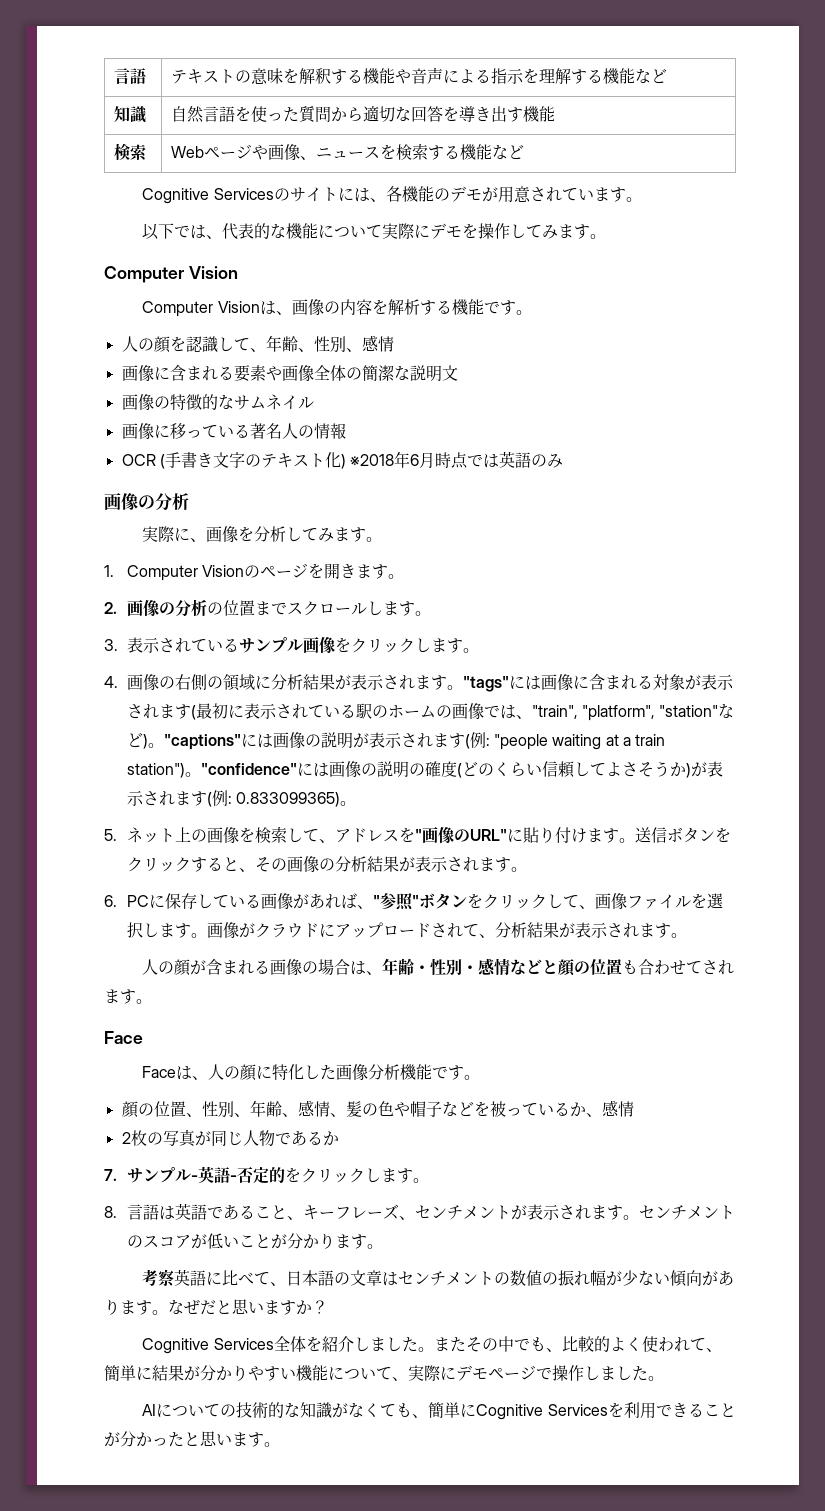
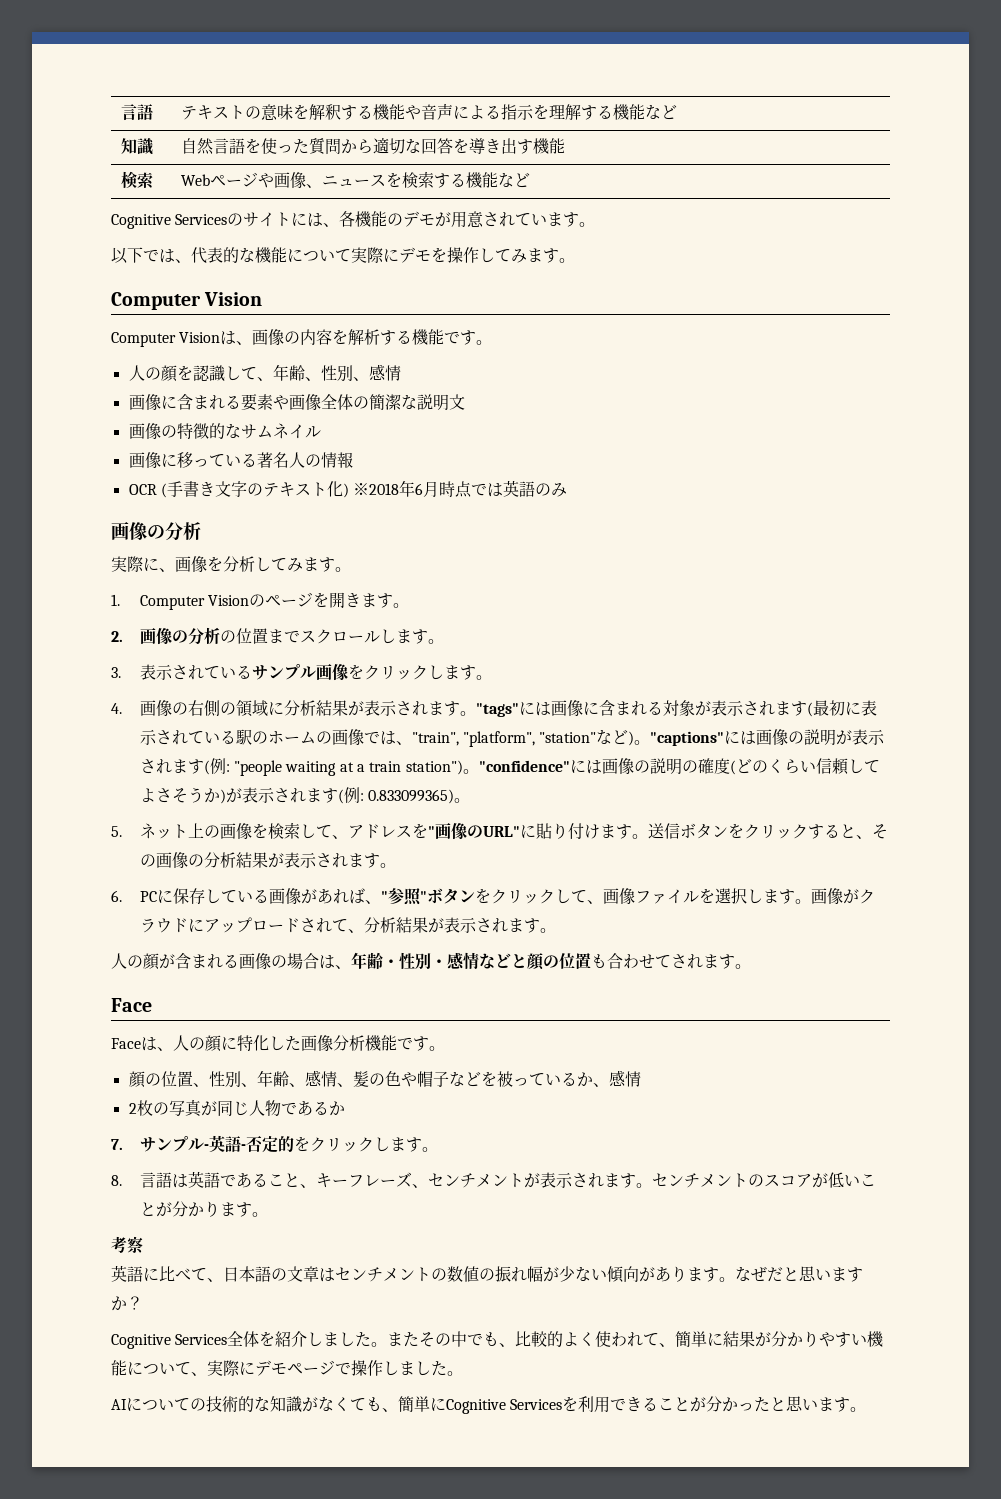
- 考察英語に比べて、日本語の文章はセンチメントの数値の振れ幅が少ない傾向があります。
+ 考察
+ 英語に比べて、日本語の文章はセンチメントの数値の振れ幅が少ない傾向があります。

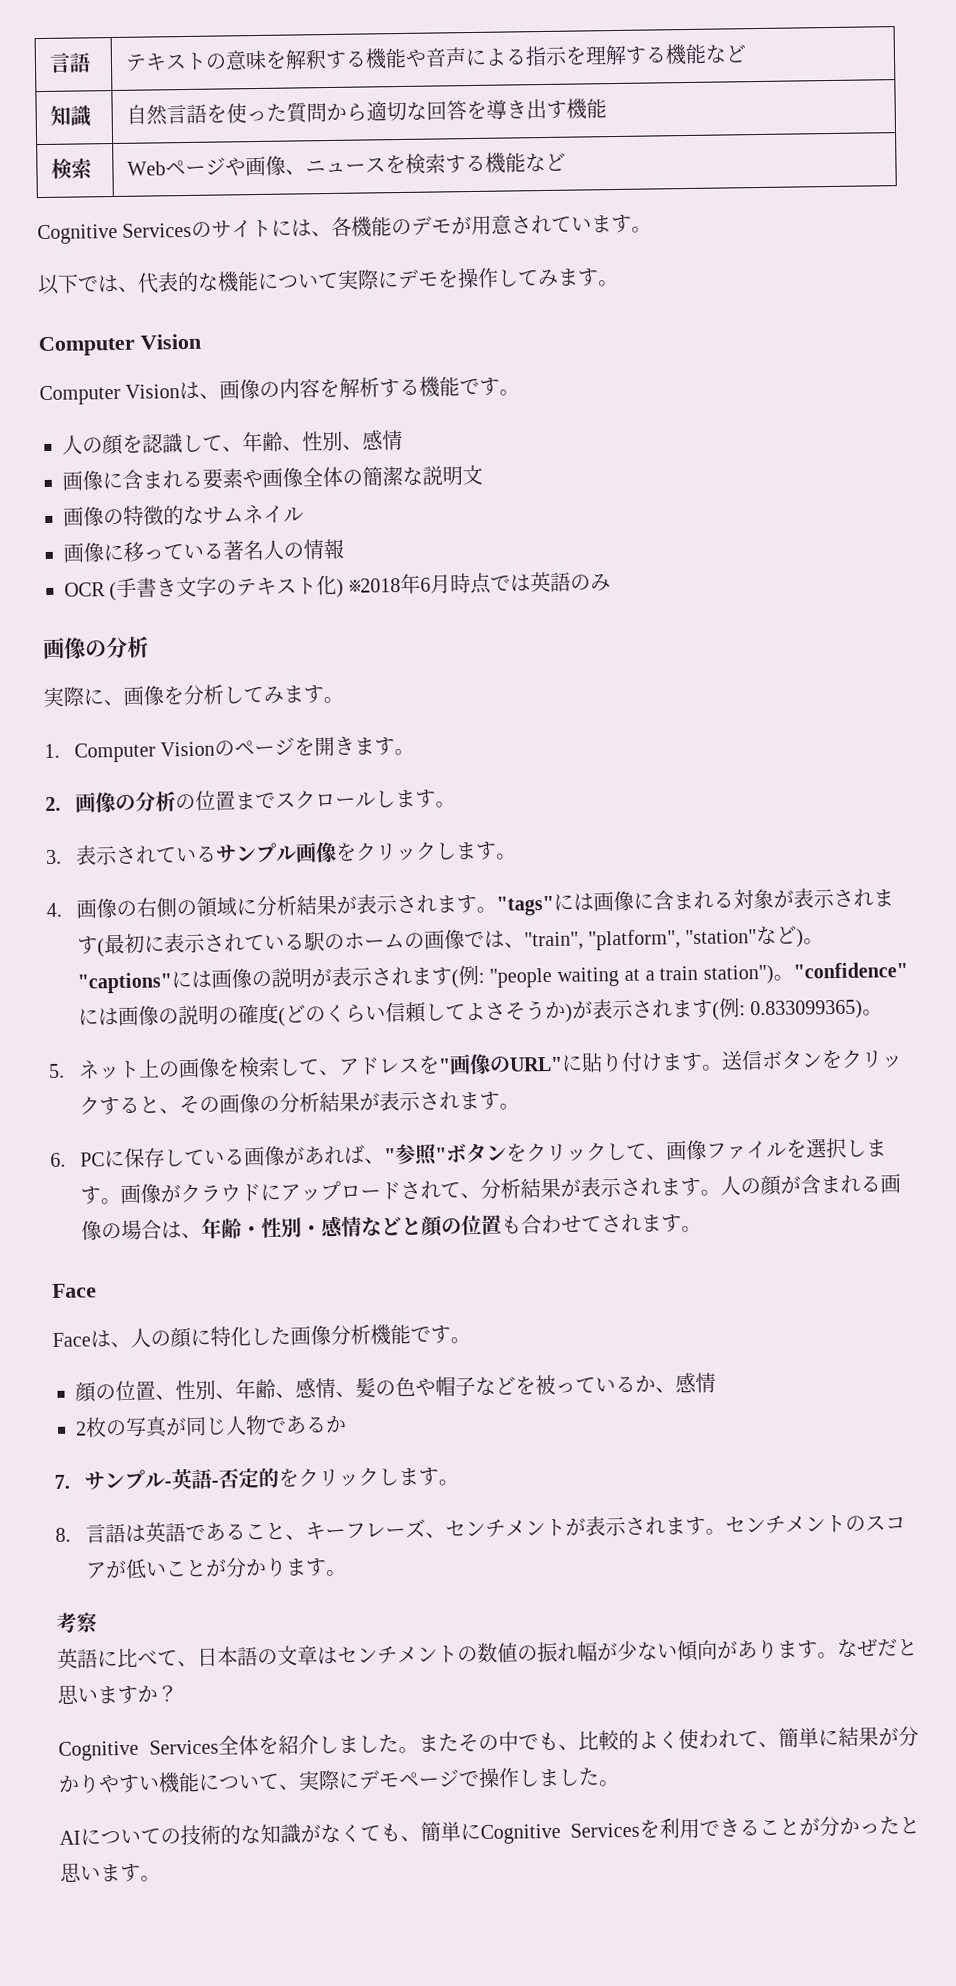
- 画像がクラウドにアップロードされて、分析結果が表示されます。
- 人の顔が含まれる画像の場合は、年齢・性別・感情などと顔の位置も合わせてされます。
+ 画像がクラウドにアップロードされて、分析結果が表示されます。人の顔が含まれる画像の場合は、年齢・性別・感情などと顔の位置も合わせてされます。

